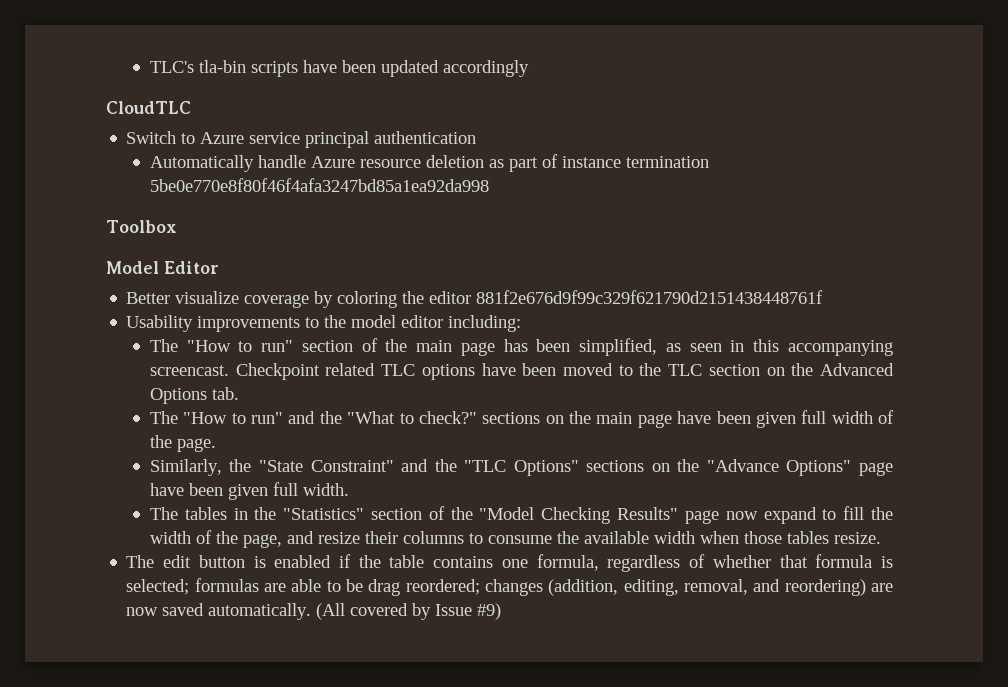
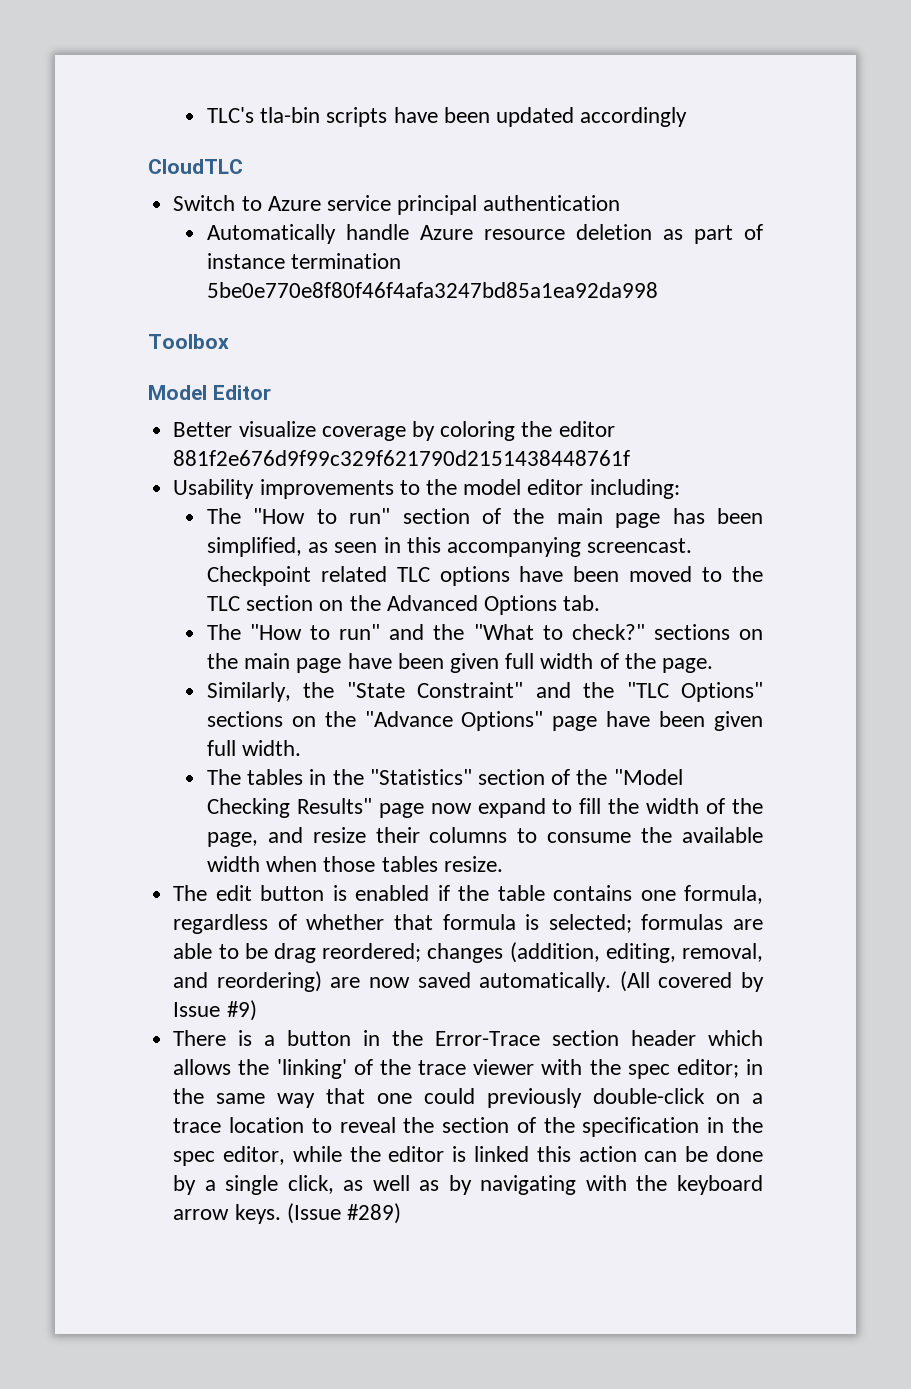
+ There is a button in the Error-Trace section header which allows the 'linking' of the trace viewer with the spec editor; in the same way that one could previously double-click on a trace location to reveal the section of the specification in the spec editor, while the editor is linked this action can be done by a single click, as well as by navigating with the keyboard arrow keys. (Issue #289)

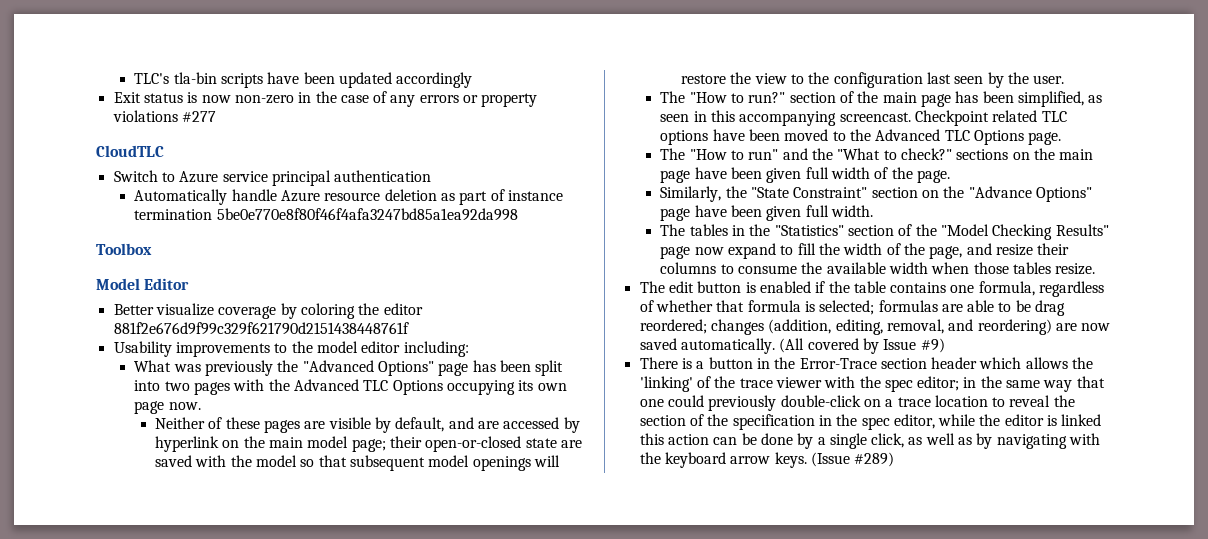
+ Exit status is now non-zero in the case of any errors or property violations #277
- The "How to run" section of the main page has been simplified, as seen in this accompanying screencast.
+ What was previously the "Advanced Options" page has been split into two pages with the Advanced TLC Options occupying its own page now.
+ Neither of these pages are visible by default, and are accessed by hyperlink on the main model page; their open-or-closed state are saved with the model so that subsequent model openings will restore the view to the configuration last seen by the user.
+ The "How to run?" section of the main page has been simplified, as seen in this accompanying screencast.
- Checkpoint related TLC options have been moved to the TLC section on the Advanced Options tab.
+ Checkpoint related TLC options have been moved to the Advanced TLC Options page.
- Similarly, the "State Constraint" and the "TLC Options" sections on the "Advance Options" page have been given full width.
+ Similarly, the "State Constraint" section on the "Advance Options" page have been given full width.

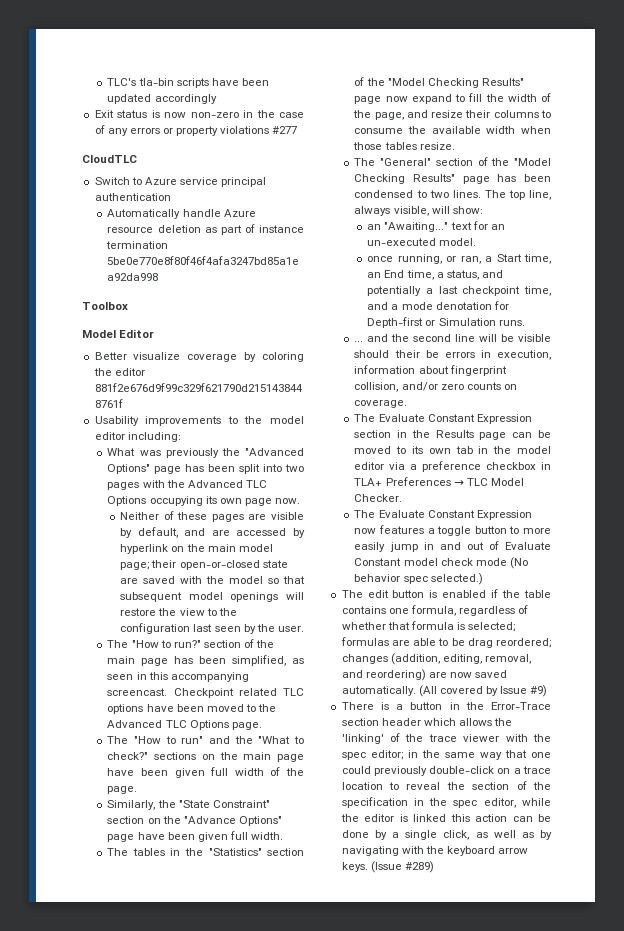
+ The "General" section of the "Model Checking Results" page has been condensed to two lines. The top line, always visible, will show:
+ an "Awaiting..." text for an un-executed model.
+ once running, or ran, a Start time, an End time, a status, and potentially a last checkpoint time, and a mode denotation for Depth-first or Simulation runs.
+ ... and the second line will be visible should their be errors in execution, information about fingerprint collision, and/or zero counts on coverage.
+ The Evaluate Constant Expression section in the Results page can be moved to its own tab in the model editor via a preference checkbox in TLA+ Preferences → TLC Model Checker.
+ The Evaluate Constant Expression now features a toggle button to more easily jump in and out of Evaluate Constant model check mode (No behavior spec selected.)

